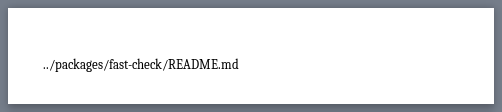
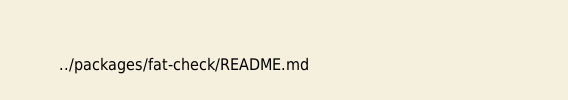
- ../packages/fast-check/README.md
+ ../packages/fat-check/README.md

